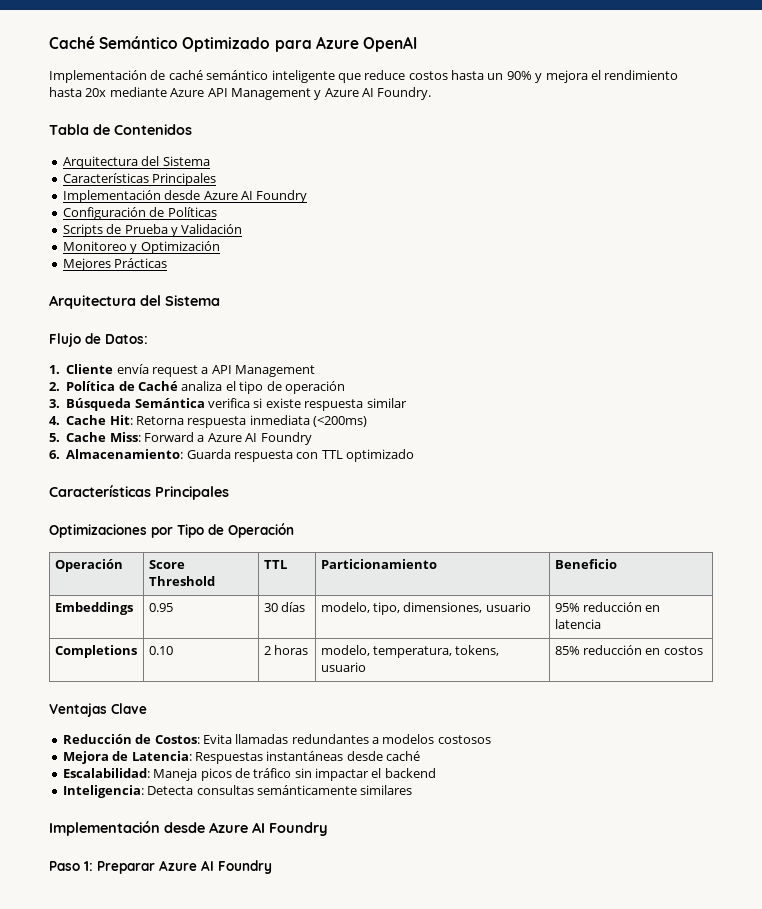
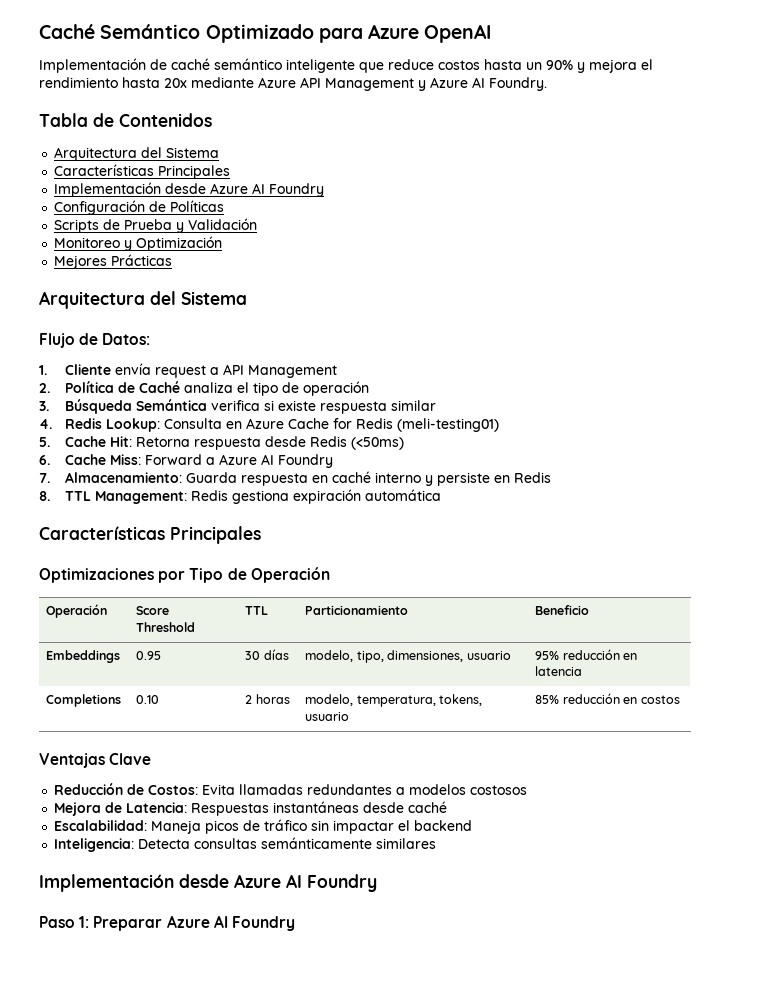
- 4. Cache Hit: Retorna respuesta inmediata (<200ms)
- 5. Cache Miss: Forward a Azure AI Foundry
+ 4. Redis Lookup: Consulta en Azure Cache for Redis (meli-testing01)
+ 5. Cache Hit: Retorna respuesta desde Redis (<50ms)
+ 6. Cache Miss: Forward a Azure AI Foundry
- 6. Almacenamiento: Guarda respuesta con TTL optimizado
+ 7. Almacenamiento: Guarda respuesta en caché interno y persiste en Redis
+ 8. TTL Management: Redis gestiona expiración automática

